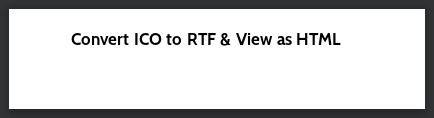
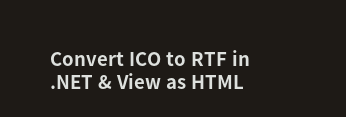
- Convert ICO to RTF & View as HTML
+ Convert ICO to RTF in .NET & View as HTML

